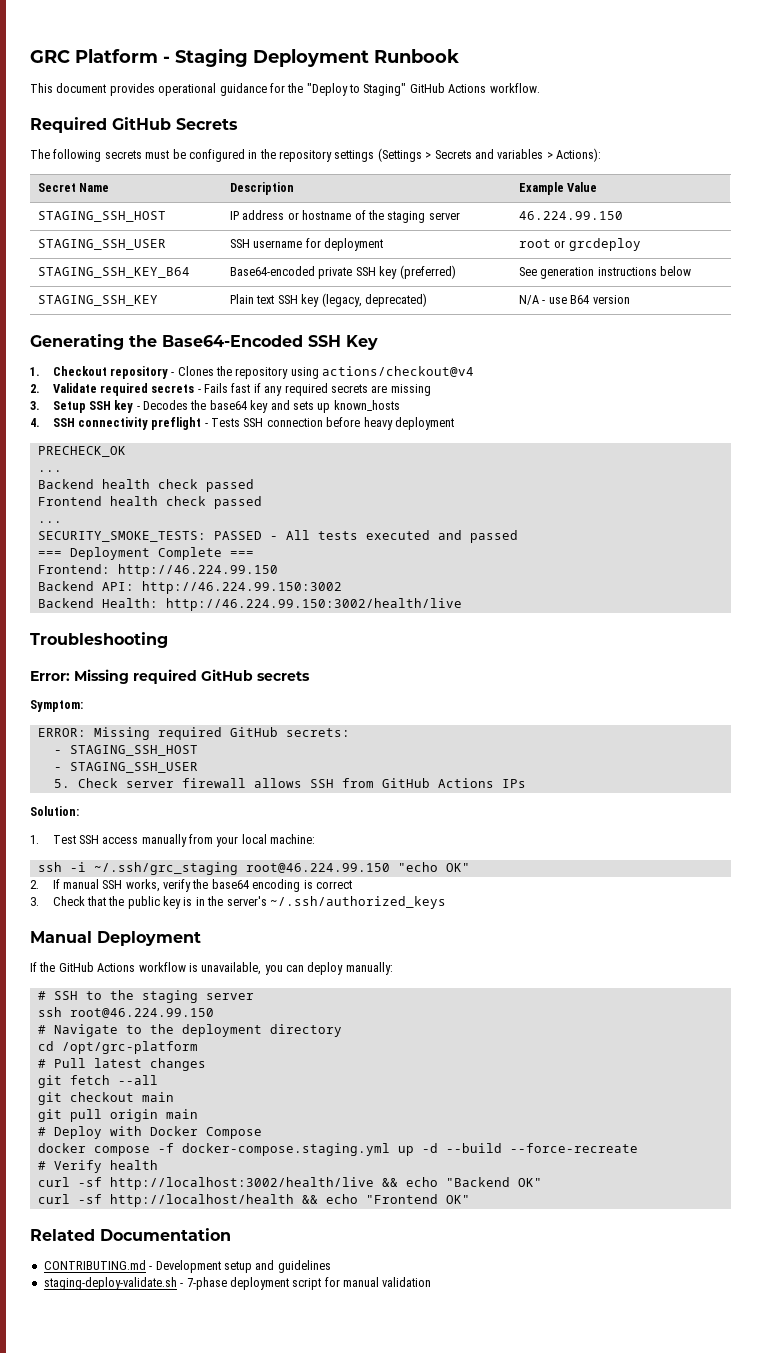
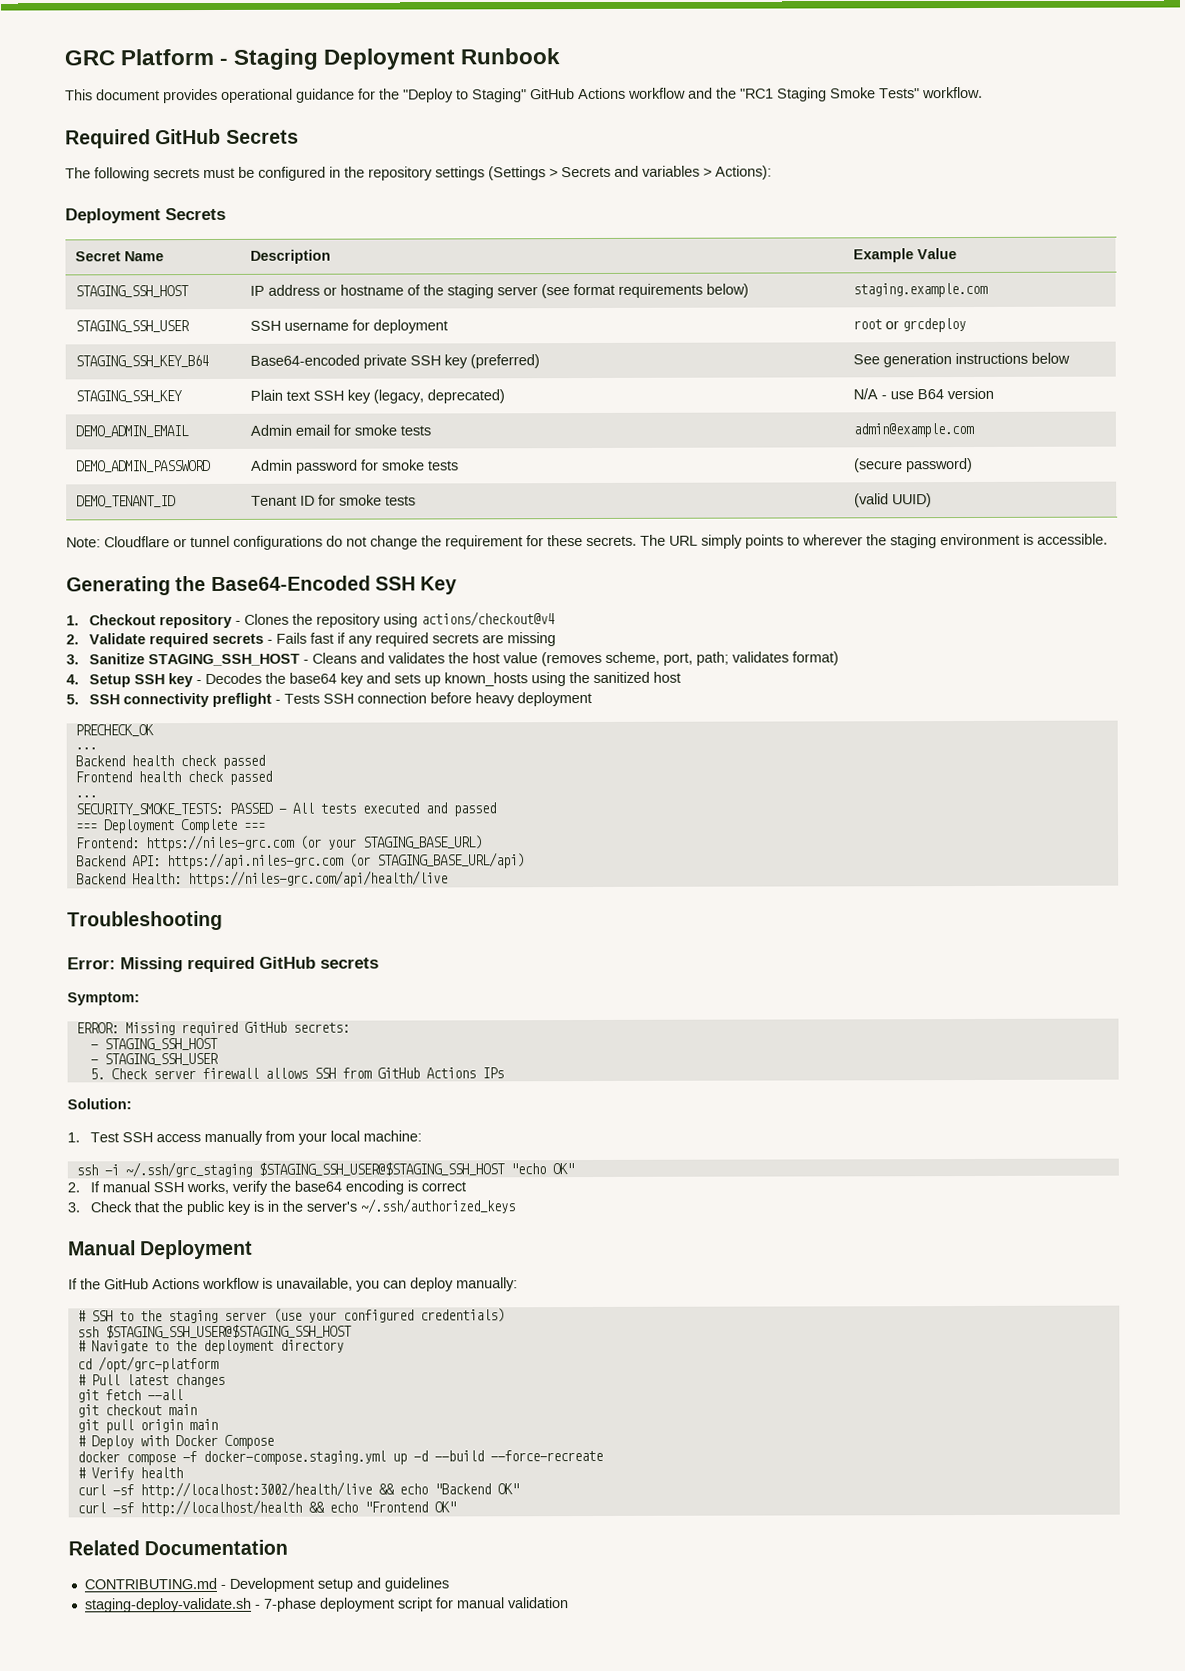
- This document provides operational guidance for the "Deploy to Staging" GitHub Actions workflow.
+ This document provides operational guidance for the "Deploy to Staging" GitHub Actions workflow and the "RC1 Staging Smoke Tests" workflow.
+ Deployment Secrets
- STAGING_SSH_HOST | IP address or hostname of the staging server | 46.224.99.150
+ STAGING_SSH_HOST | IP address or hostname of the staging server (see format requirements below) | staging.example.com
+ DEMO_ADMIN_EMAIL | Admin email for smoke tests | admin@example.com
+ DEMO_ADMIN_PASSWORD | Admin password for smoke tests | (secure password)
+ DEMO_TENANT_ID | Tenant ID for smoke tests | (valid UUID)
+ Note: Cloudflare or tunnel configurations do not change the requirement for these secrets. The URL simply points to wherever the staging environment is accessible.
- 3. Setup SSH key - Decodes the base64 key and sets up known_hosts
- 4. SSH connectivity preflight - Tests SSH connection before heavy deployment
+ 3. Sanitize STAGING_SSH_HOST - Cleans and validates the host value (removes scheme, port, path; validates format)
+ 4. Setup SSH key - Decodes the base64 key and sets up known_hosts using the sanitized host
+ 5. SSH connectivity preflight - Tests SSH connection before heavy deployment
- Frontend: http://46.224.99.150
+ Frontend: https://niles-grc.com (or your STAGING_BASE_URL)
- Backend API: http://46.224.99.150:3002
+ Backend API: https://api.niles-grc.com (or STAGING_BASE_URL/api)
- Backend Health: http://46.224.99.150:3002/health/live
+ Backend Health: https://niles-grc.com/api/health/live
- ssh -i ~/.ssh/grc_staging root@46.224.99.150 "echo OK"
+ ssh -i ~/.ssh/grc_staging $STAGING_SSH_USER@$STAGING_SSH_HOST "echo OK"
- # SSH to the staging server
- ssh root@46.224.99.150
+ # SSH to the staging server (use your configured credentials)
+ ssh $STAGING_SSH_USER@$STAGING_SSH_HOST

